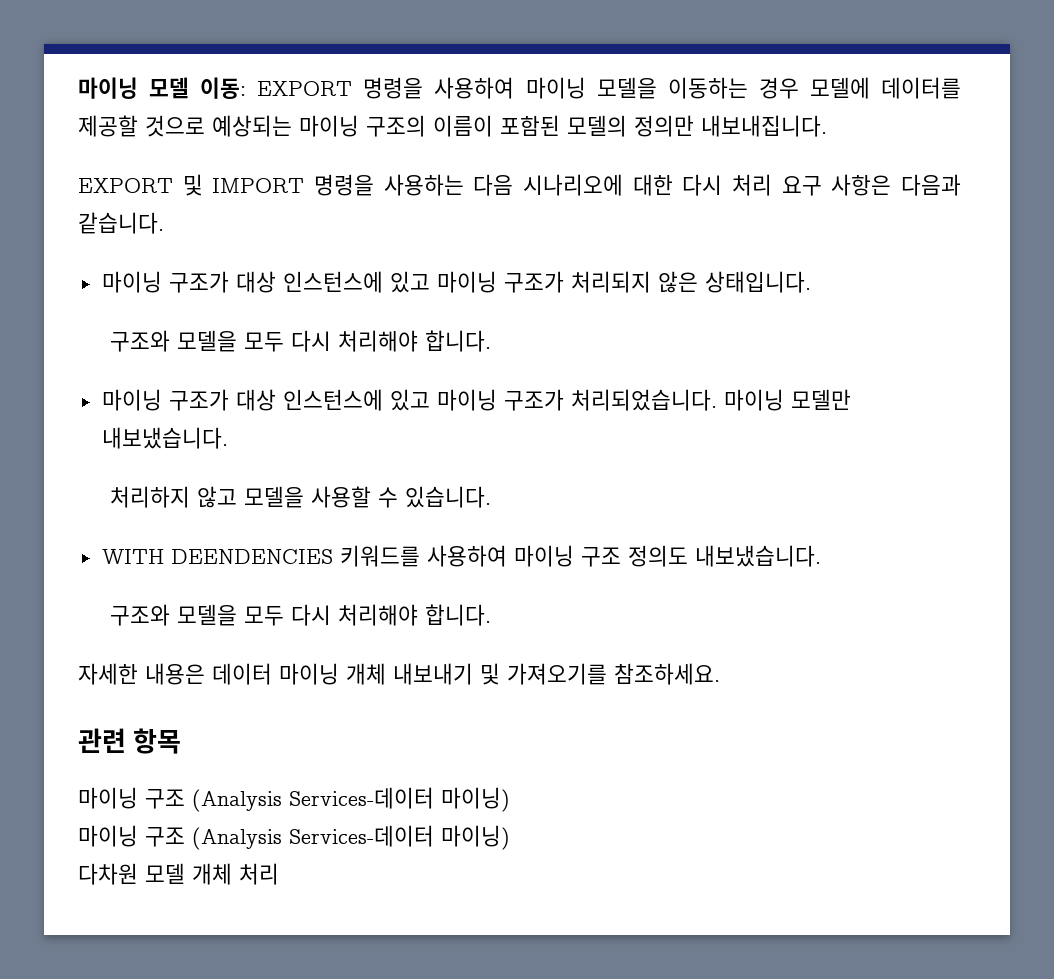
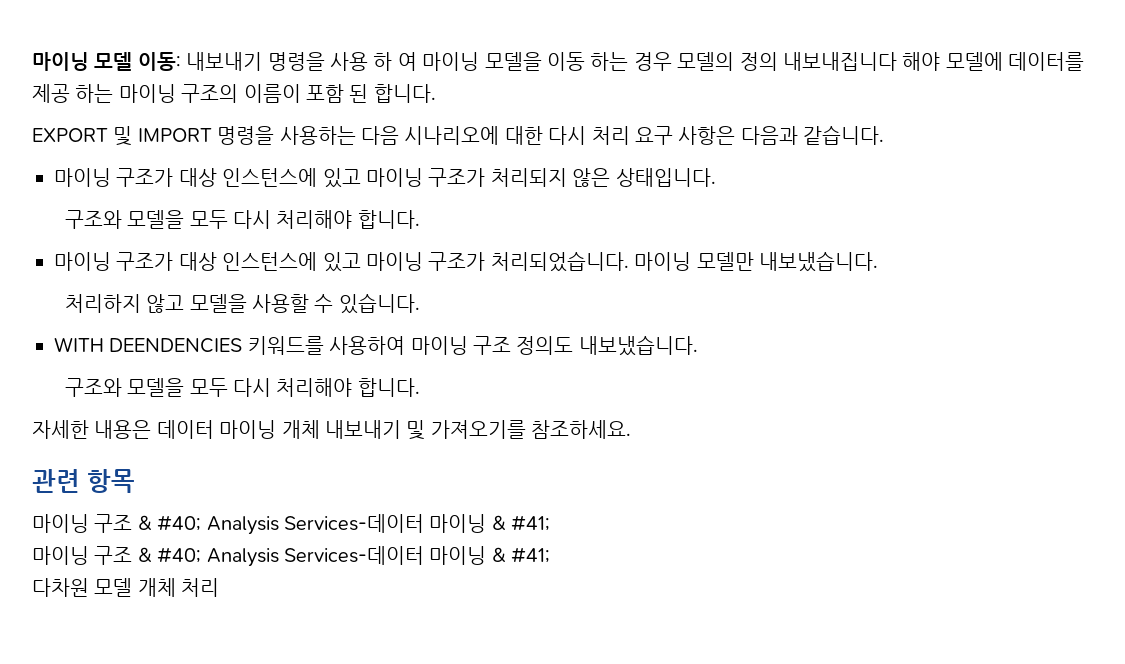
- 마이닝 모델 이동: EXPORT 명령을 사용하여 마이닝 모델을 이동하는 경우 모델에 데이터를 제공할 것으로 예상되는 마이닝 구조의 이름이 포함된 모델의 정의만 내보내집니다.
+ 마이닝 모델 이동: 내보내기 명령을 사용 하 여 마이닝 모델을 이동 하는 경우 모델의 정의 내보내집니다 해야 모델에 데이터를 제공 하는 마이닝 구조의 이름이 포함 된 합니다.
  관련 항목
- 마이닝 구조 (Analysis Services-데이터 마이닝)
- 마이닝 구조 (Analysis Services-데이터 마이닝)
+ 마이닝 구조 & #40; Analysis Services-데이터 마이닝 & #41;
+ 마이닝 구조 & #40; Analysis Services-데이터 마이닝 & #41;

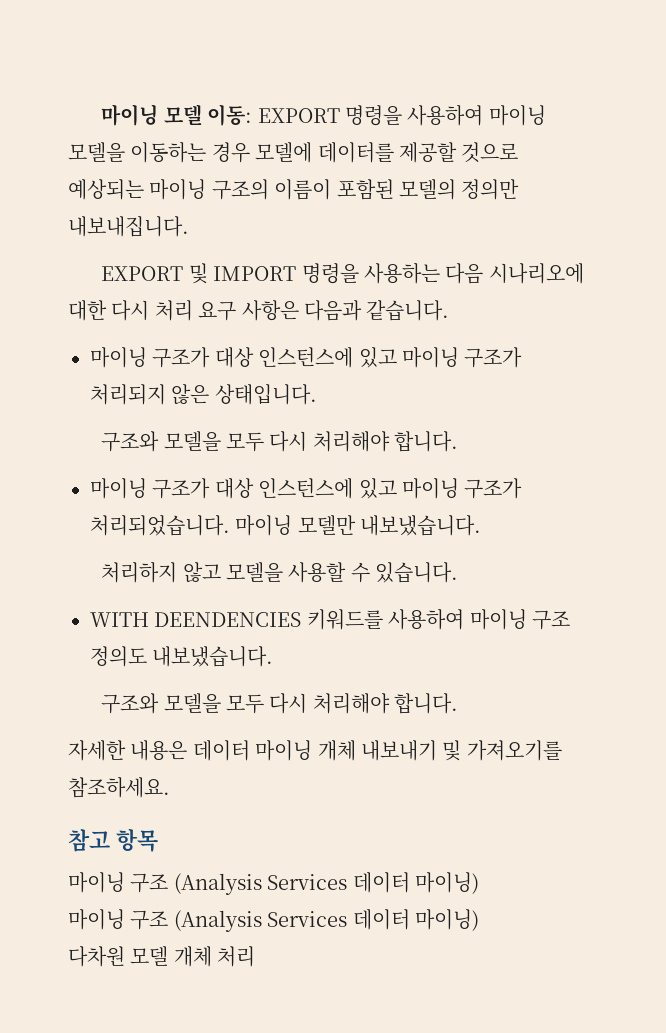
- 마이닝 모델 이동: 내보내기 명령을 사용 하 여 마이닝 모델을 이동 하는 경우 모델의 정의 내보내집니다 해야 모델에 데이터를 제공 하는 마이닝 구조의 이름이 포함 된 합니다.
+ 마이닝 모델 이동: EXPORT 명령을 사용하여 마이닝 모델을 이동하는 경우 모델에 데이터를 제공할 것으로 예상되는 마이닝 구조의 이름이 포함된 모델의 정의만 내보내집니다.
- 관련 항목
- 마이닝 구조 & #40; Analysis Services-데이터 마이닝 & #41;
- 마이닝 구조 & #40; Analysis Services-데이터 마이닝 & #41;
+ 참고 항목
+ 마이닝 구조 (Analysis Services 데이터 마이닝)
+ 마이닝 구조 (Analysis Services 데이터 마이닝)

